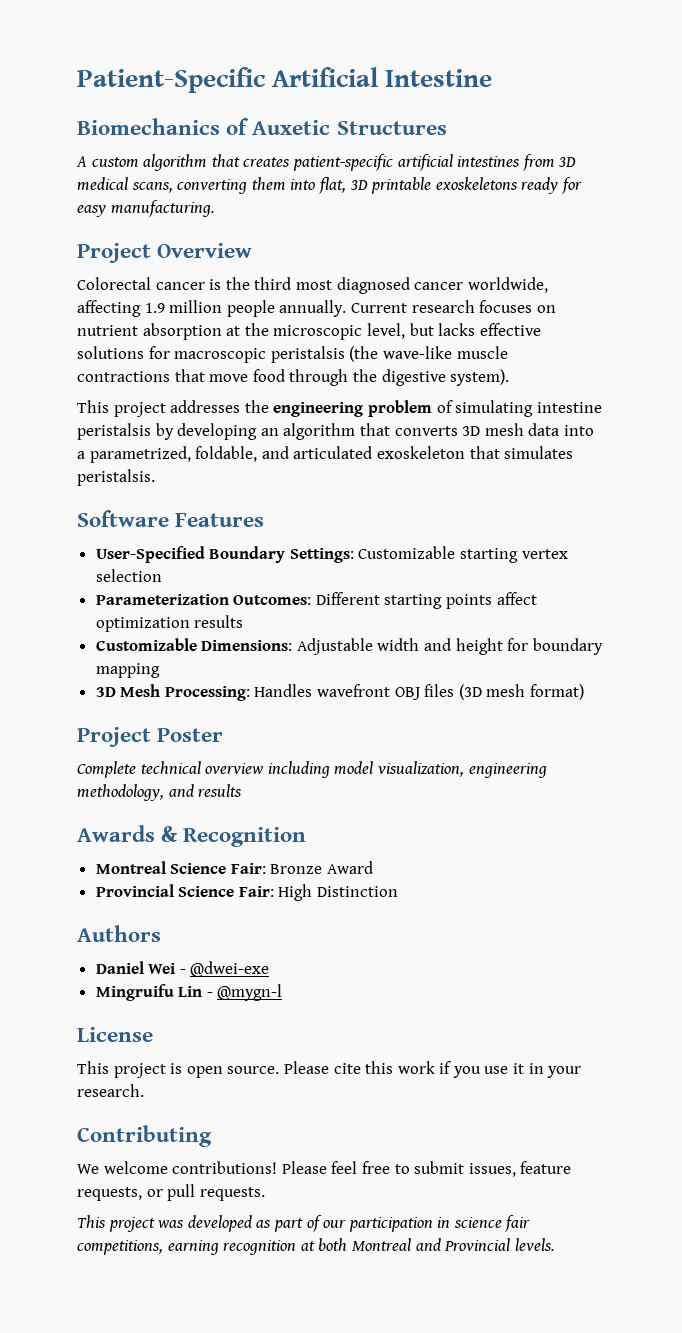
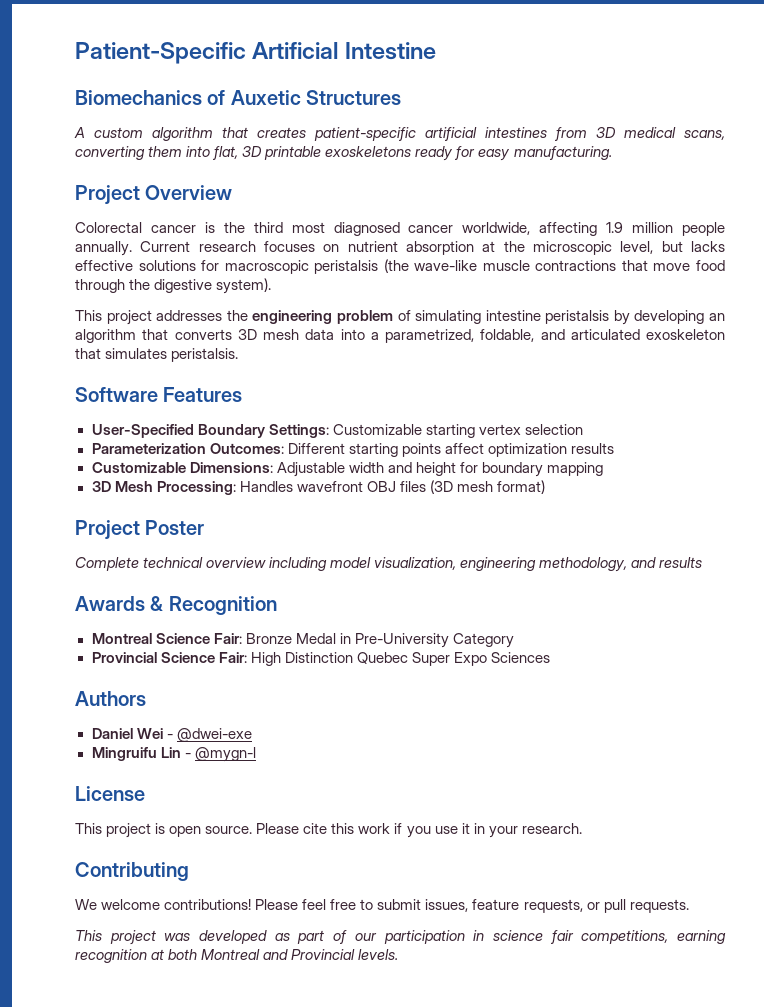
- Montreal Science Fair: Bronze Award
+ Montreal Science Fair: Bronze Medal in Pre-University Category
- Provincial Science Fair: High Distinction
+ Provincial Science Fair: High Distinction Quebec Super Expo Sciences

